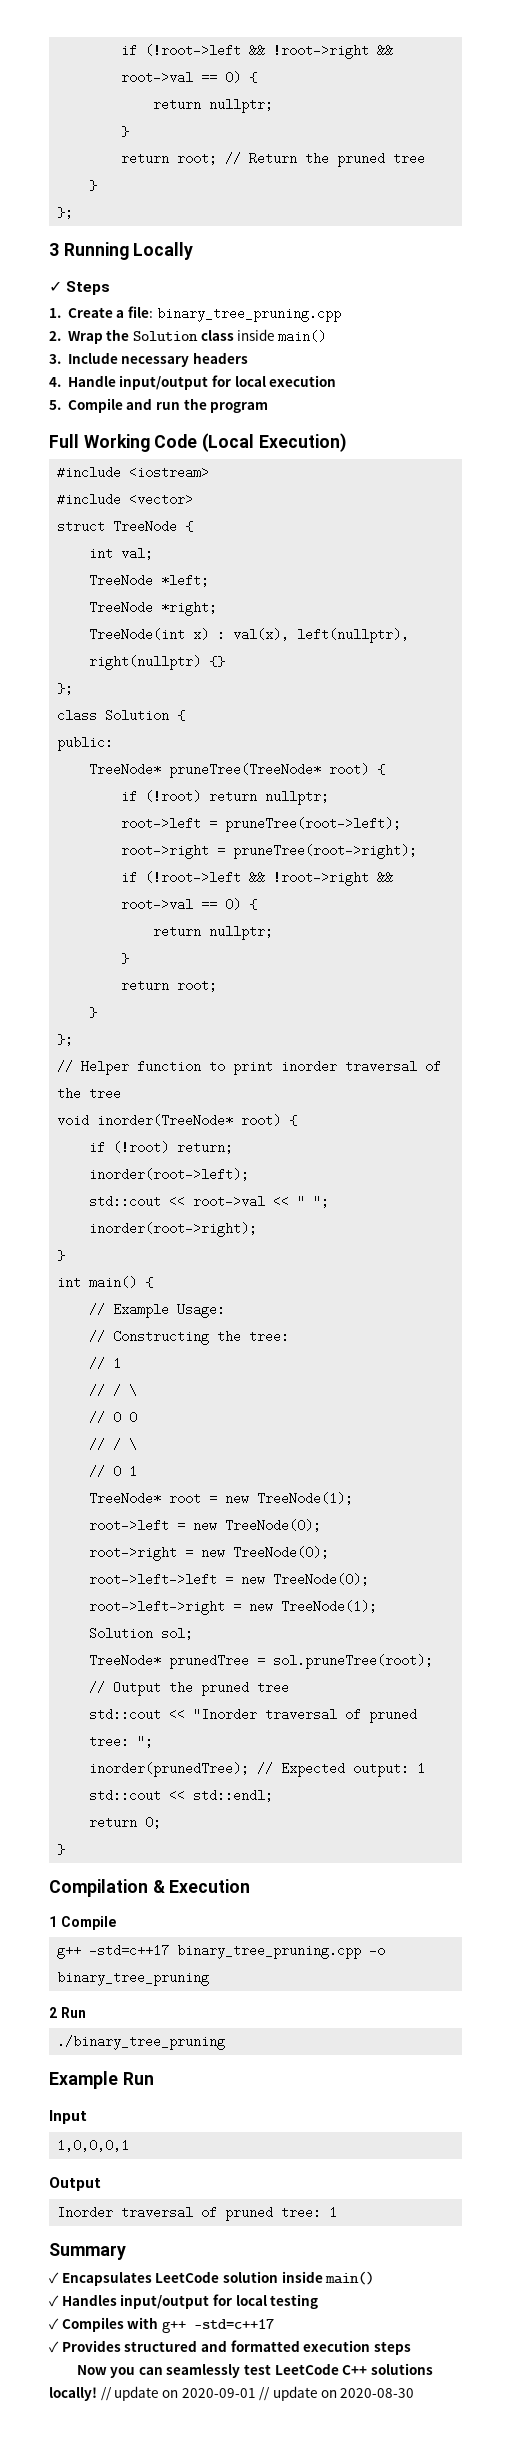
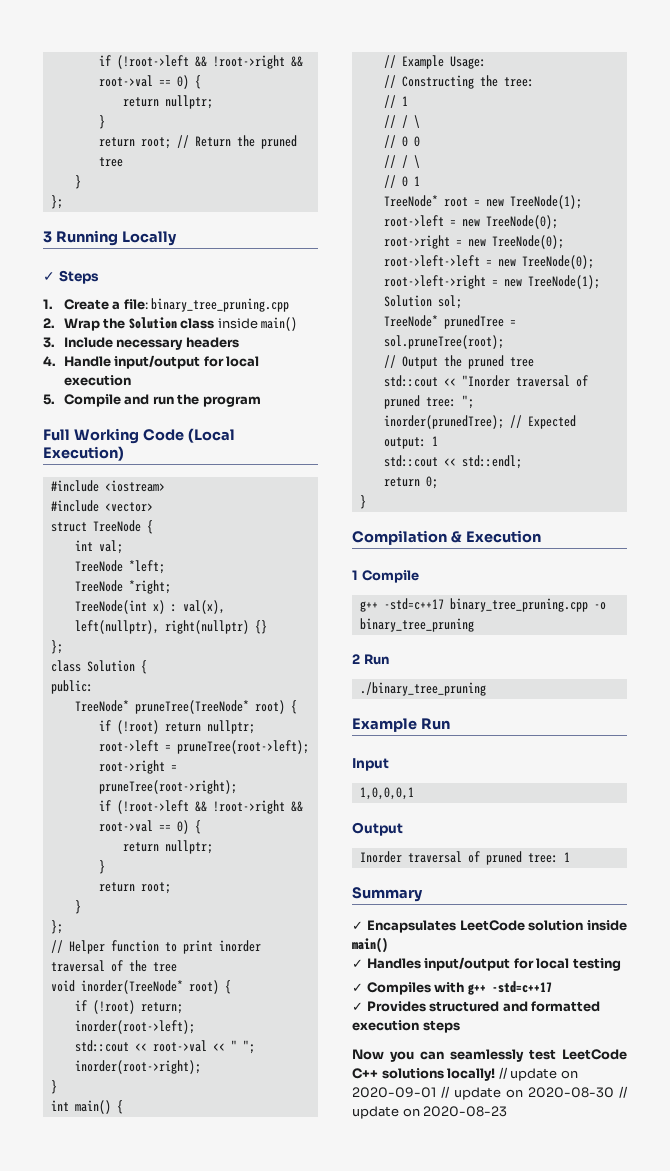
- // update on 2020-09-01 // update on 2020-08-30
+ // update on 2020-09-01 // update on 2020-08-30 // update on 2020-08-23

